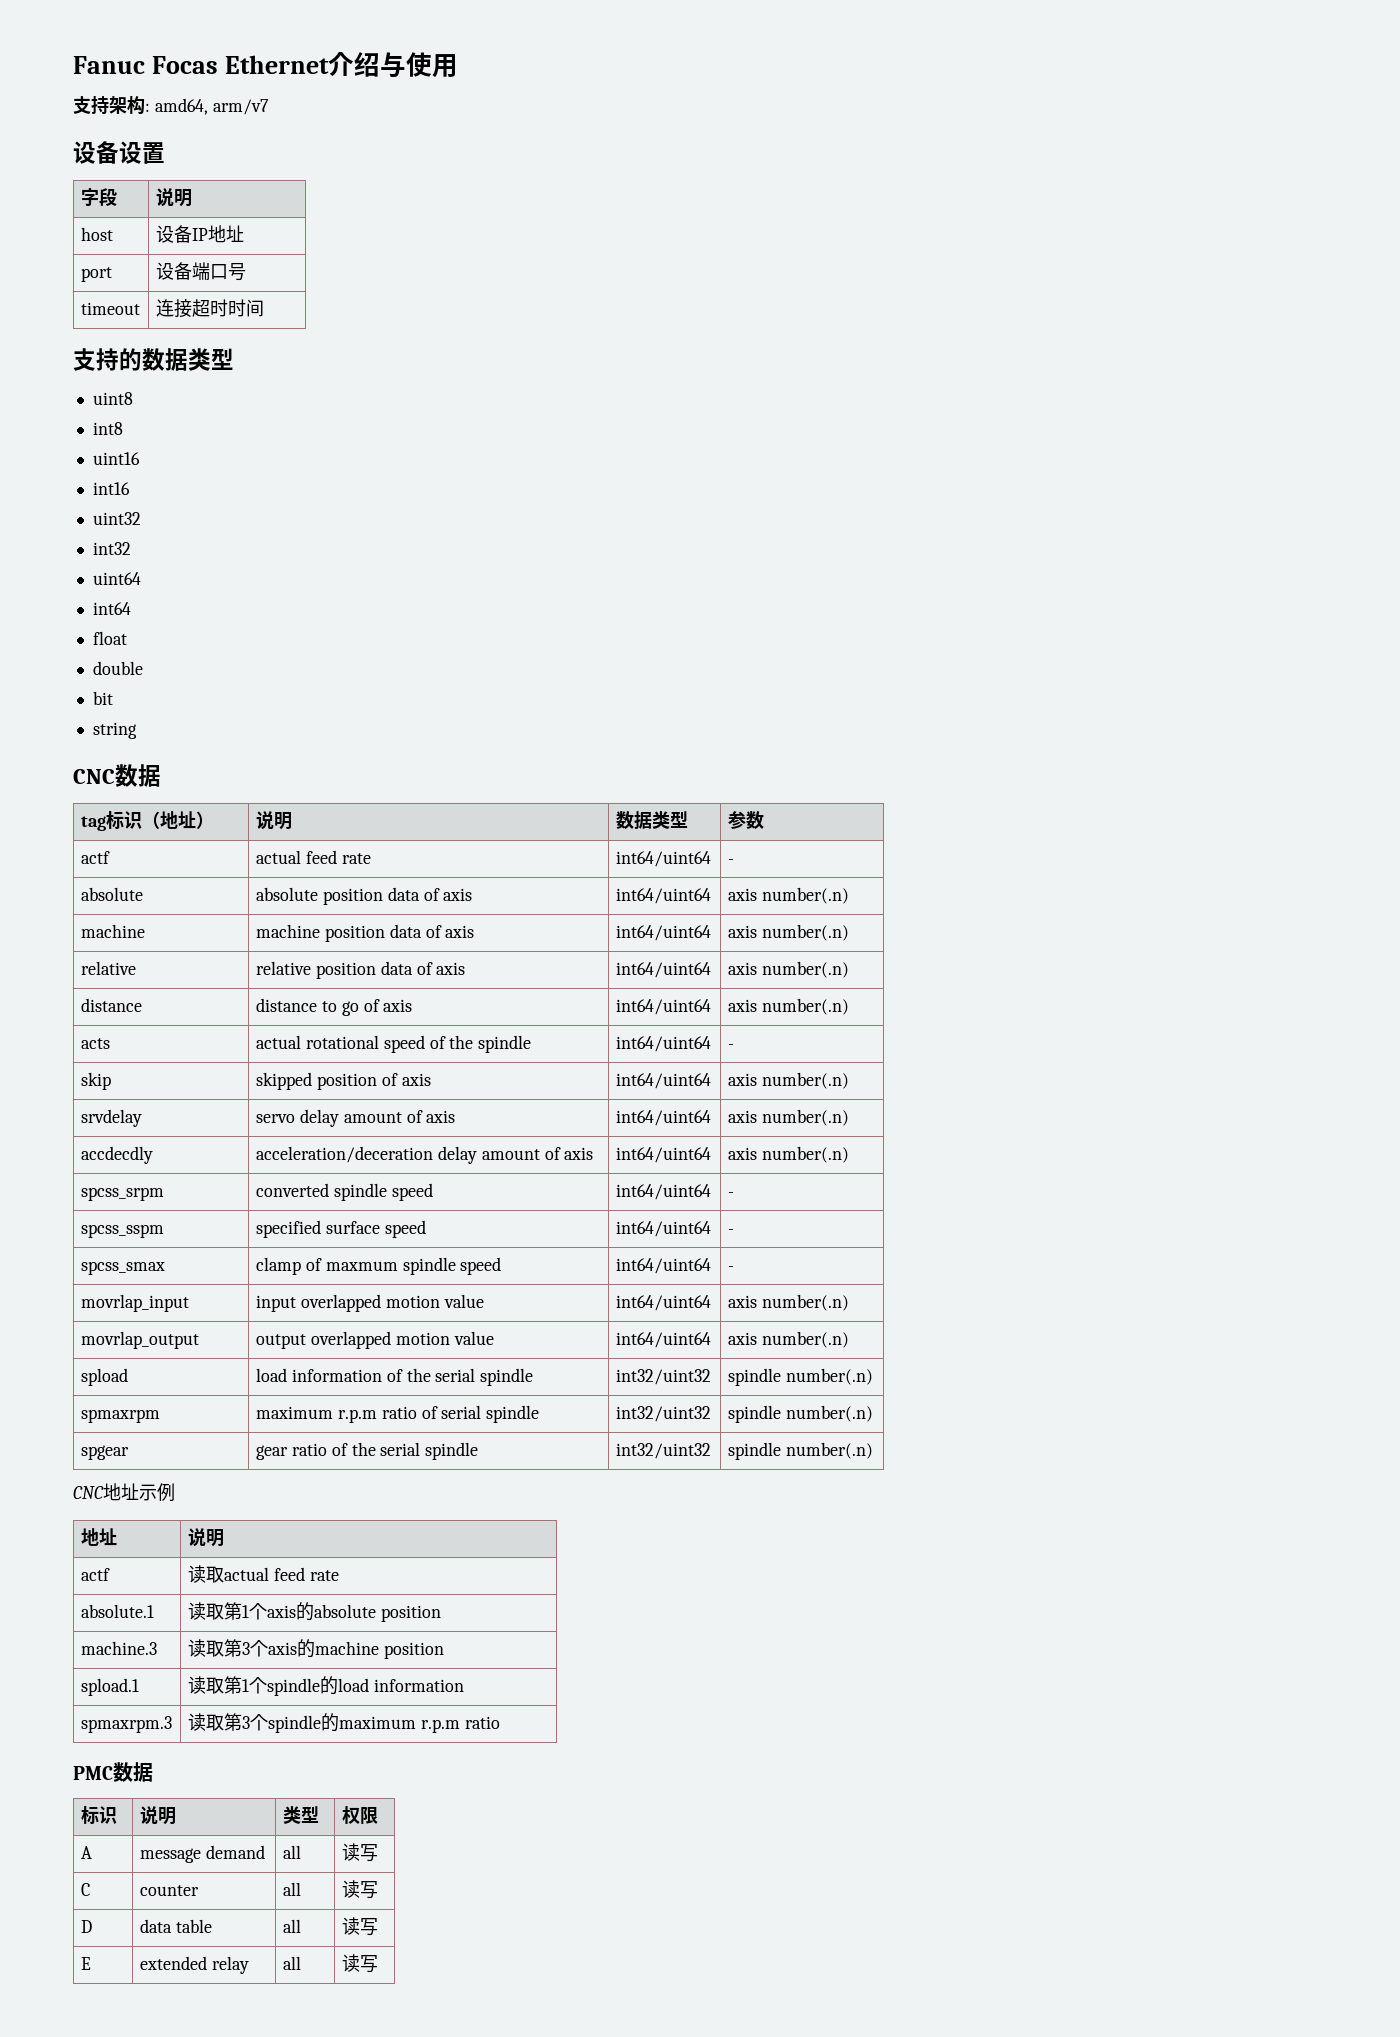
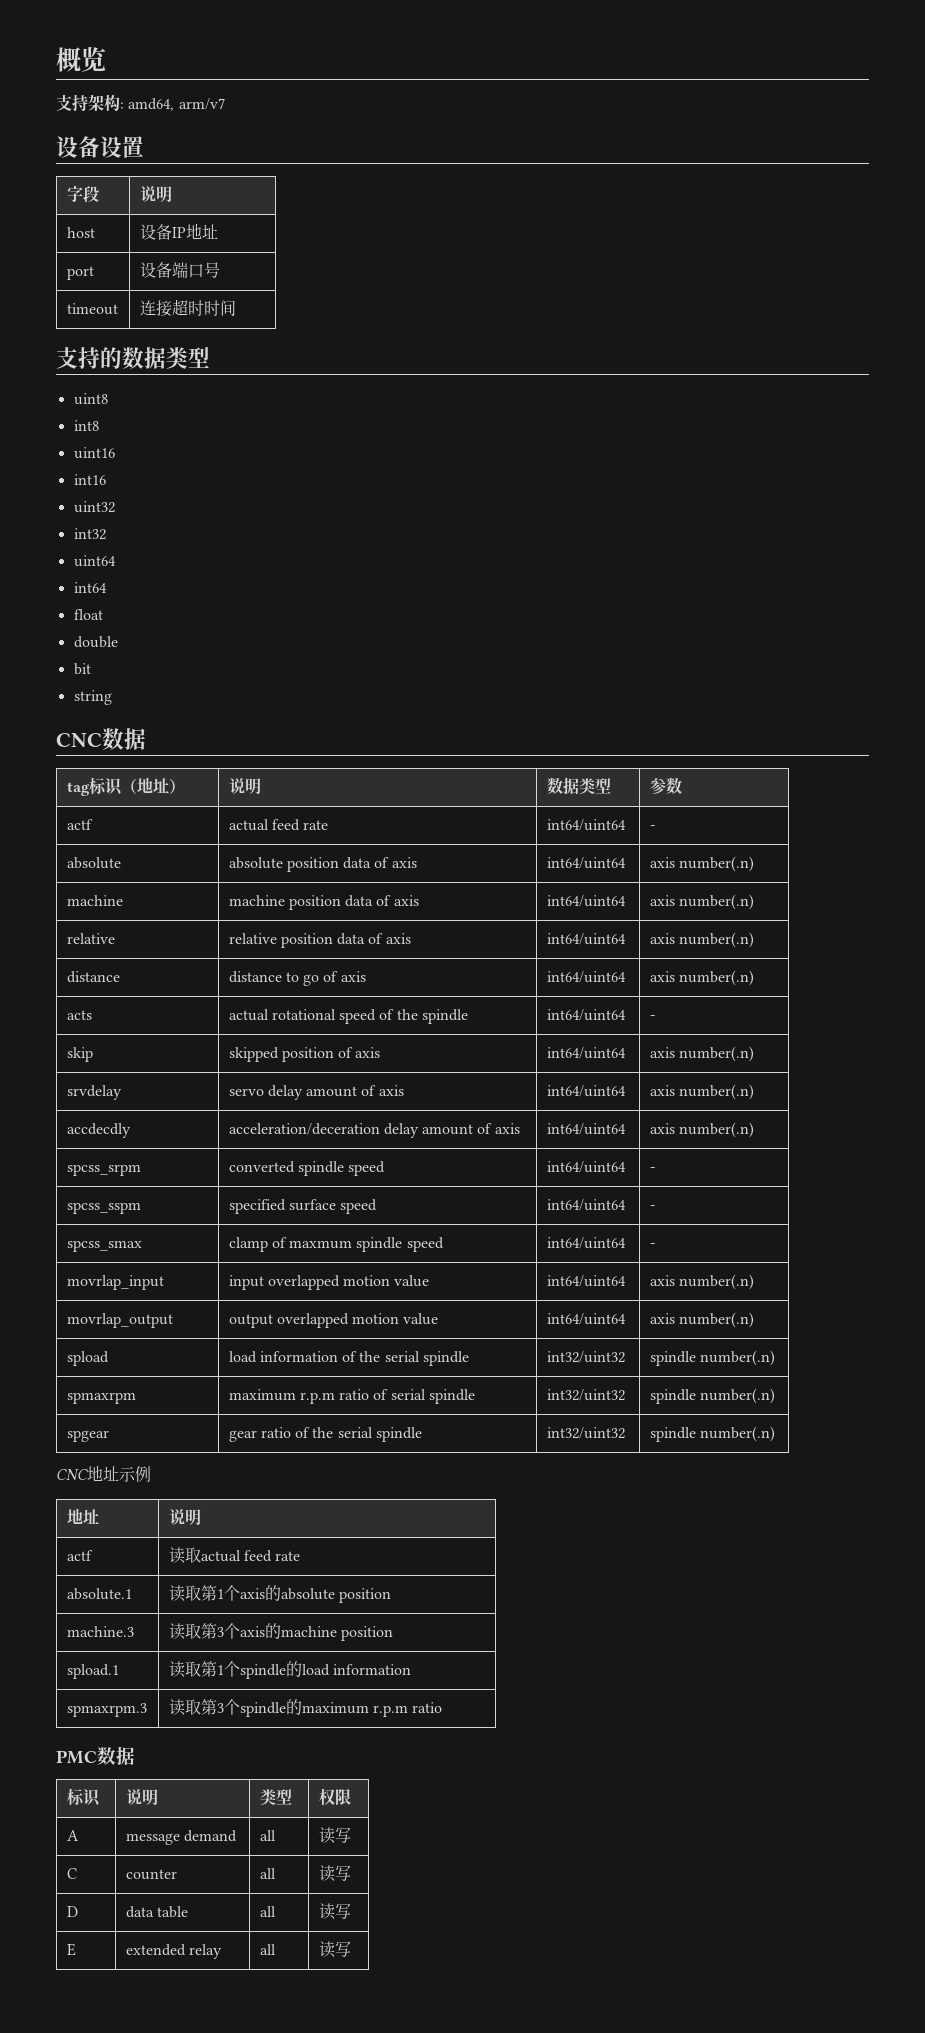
- Fanuc Focas Ethernet介绍与使用
+ 概览

